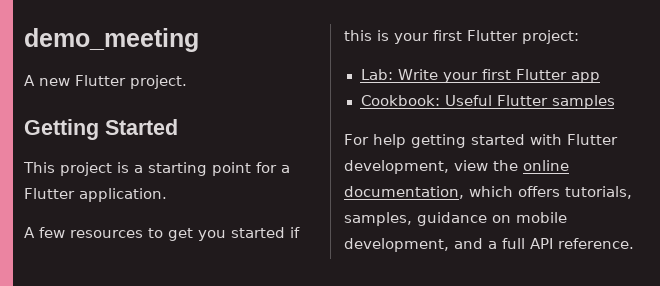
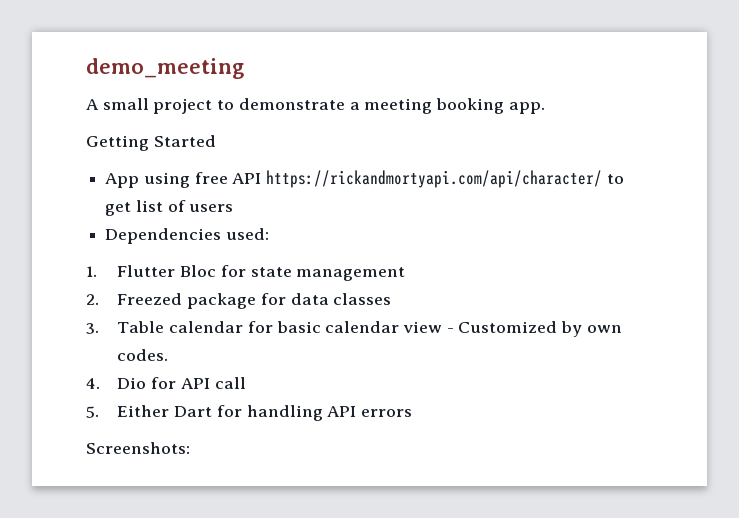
- A new Flutter project.
+ A small project to demonstrate a meeting booking app.
  Getting Started
- This project is a starting point for a Flutter application.
- A few resources to get you started if this is your first Flutter project:
- Lab: Write your first Flutter app
- Cookbook: Useful Flutter samples
- For help getting started with Flutter development, view the online documentation, which offers tutorials, samples, guidance on mobile development, and a full API reference.
+ App using free API https://rickandmortyapi.com/api/character/ to get list of users
+ Dependencies used:
+ 1. Flutter Bloc for state management
+ 2. Freezed package for data classes
+ 3. Table calendar for basic calendar view - Customized by own codes.
+ 4. Dio for API call
+ 5. Either Dart for handling API errors
+ Screenshots:

